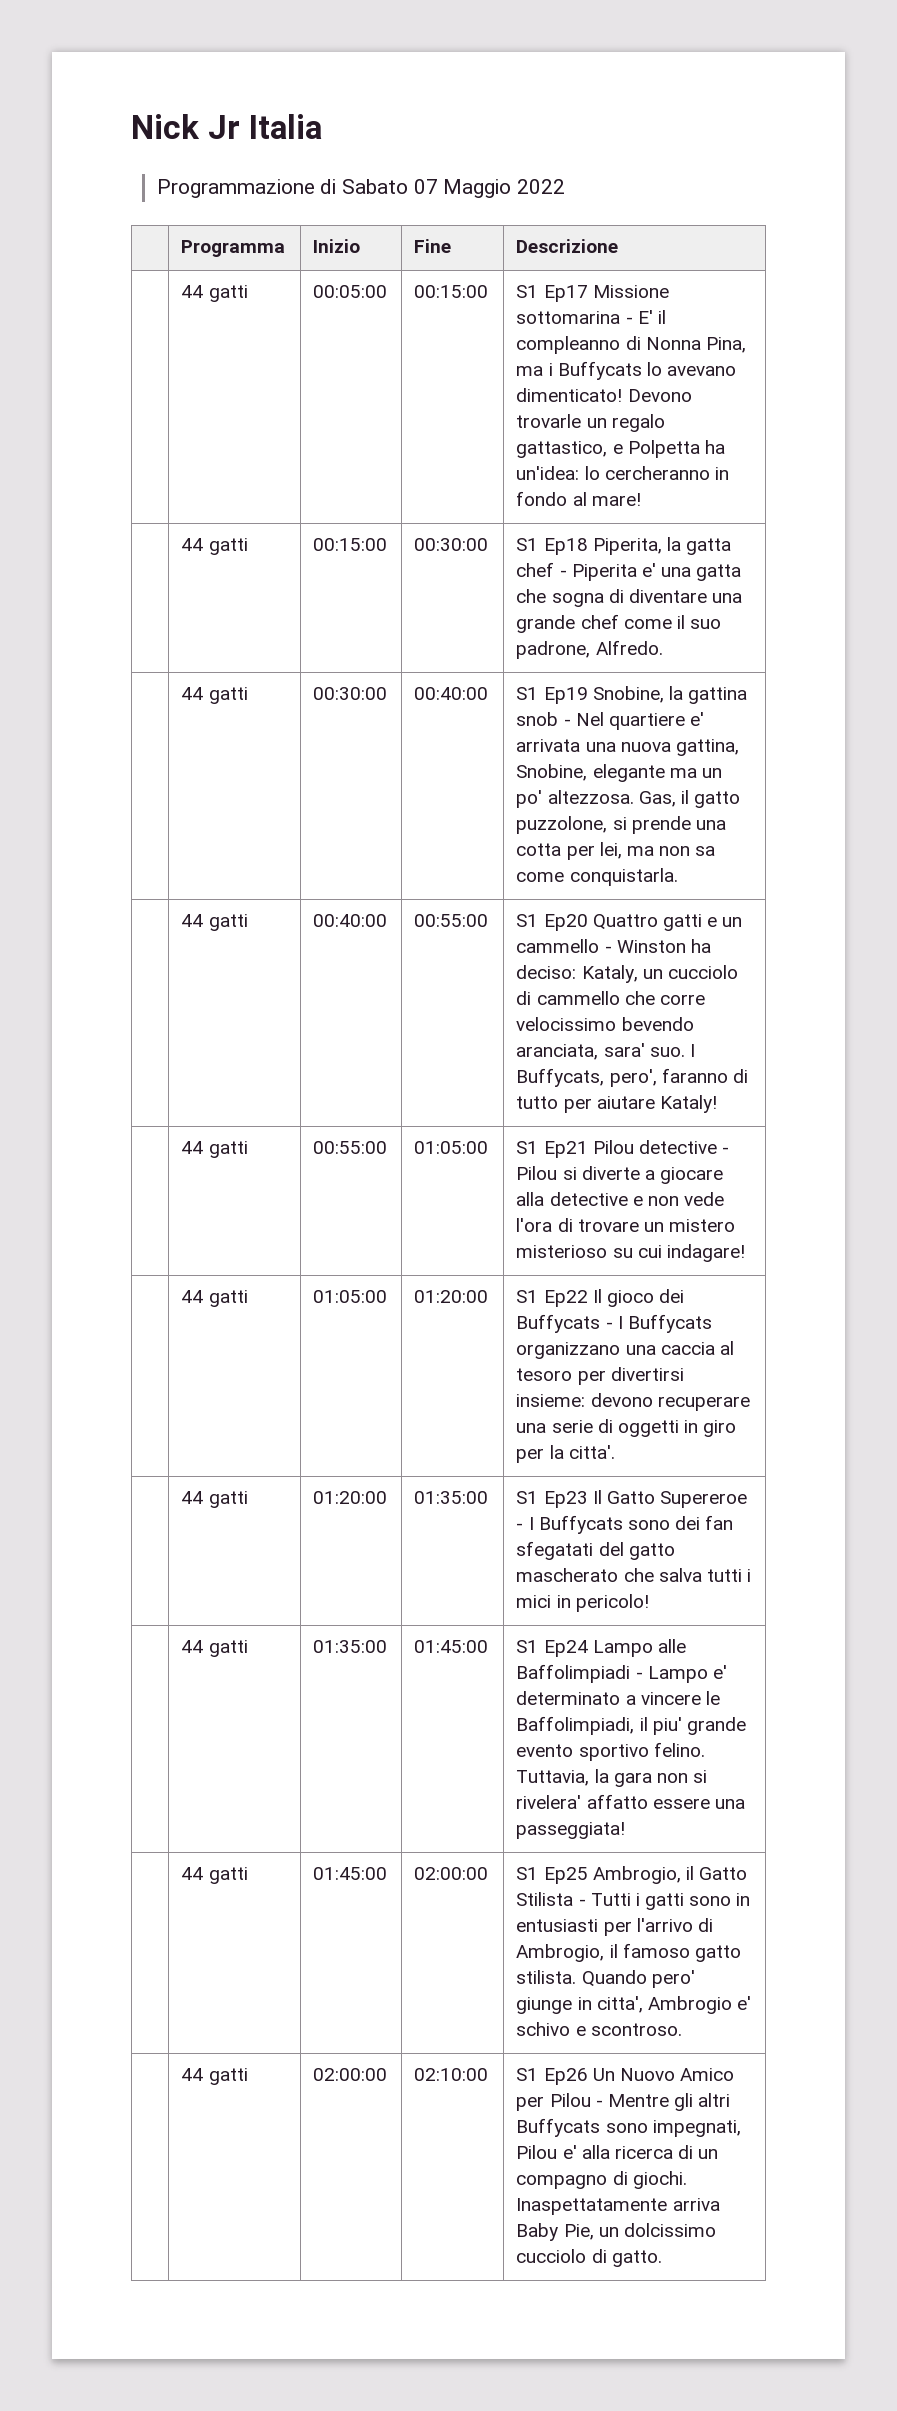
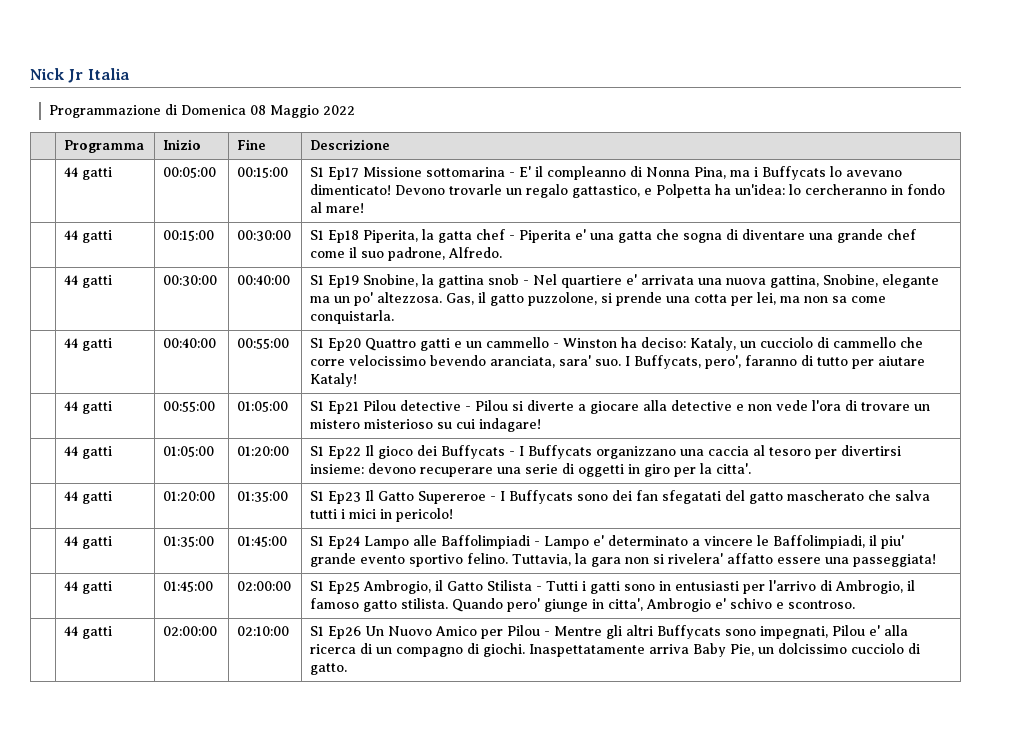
- Programmazione di Sabato 07 Maggio 2022
+ Programmazione di Domenica 08 Maggio 2022

